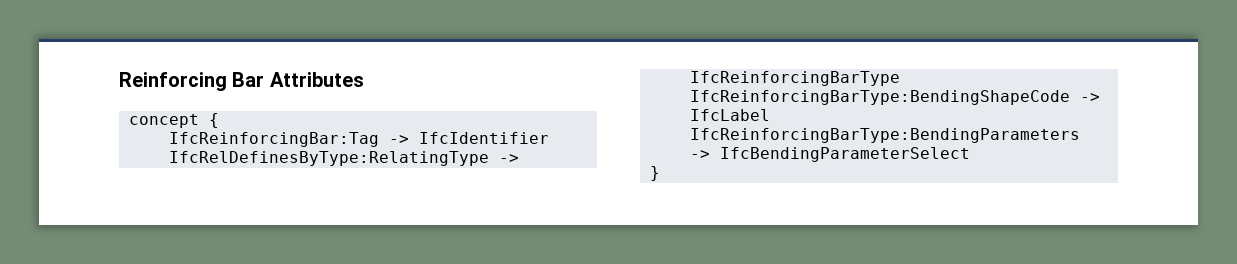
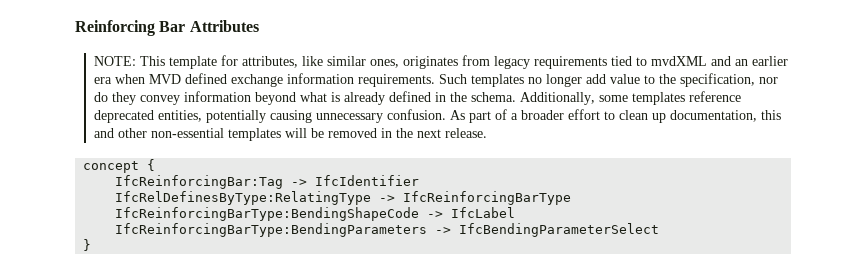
+ NOTE: This template for attributes, like similar ones, originates from legacy requirements tied to mvdXML and an earlier era when MVD defined exchange information requirements. Such templates no longer add value to the specification, nor do they convey information beyond what is already defined in the schema. Additionally, some templates reference deprecated entities, potentially causing unnecessary confusion. As part of a broader effort to clean up documentation, this and other non-essential templates will be removed in the next release.

